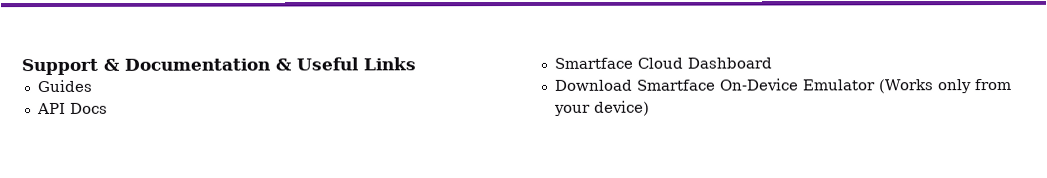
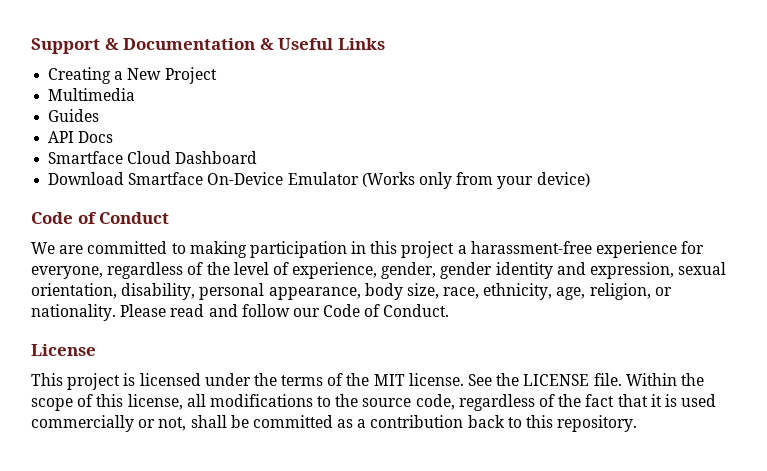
+ Creating a New Project
+ Multimedia
+ Code of Conduct
+ We are committed to making participation in this project a harassment-free experience for everyone, regardless of the level of experience, gender, gender identity and expression, sexual orientation, disability, personal appearance, body size, race, ethnicity, age, religion, or nationality. Please read and follow our Code of Conduct.
+ License
+ This project is licensed under the terms of the MIT license. See the LICENSE file. Within the scope of this license, all modifications to the source code, regardless of the fact that it is used commercially or not, shall be committed as a contribution back to this repository.

